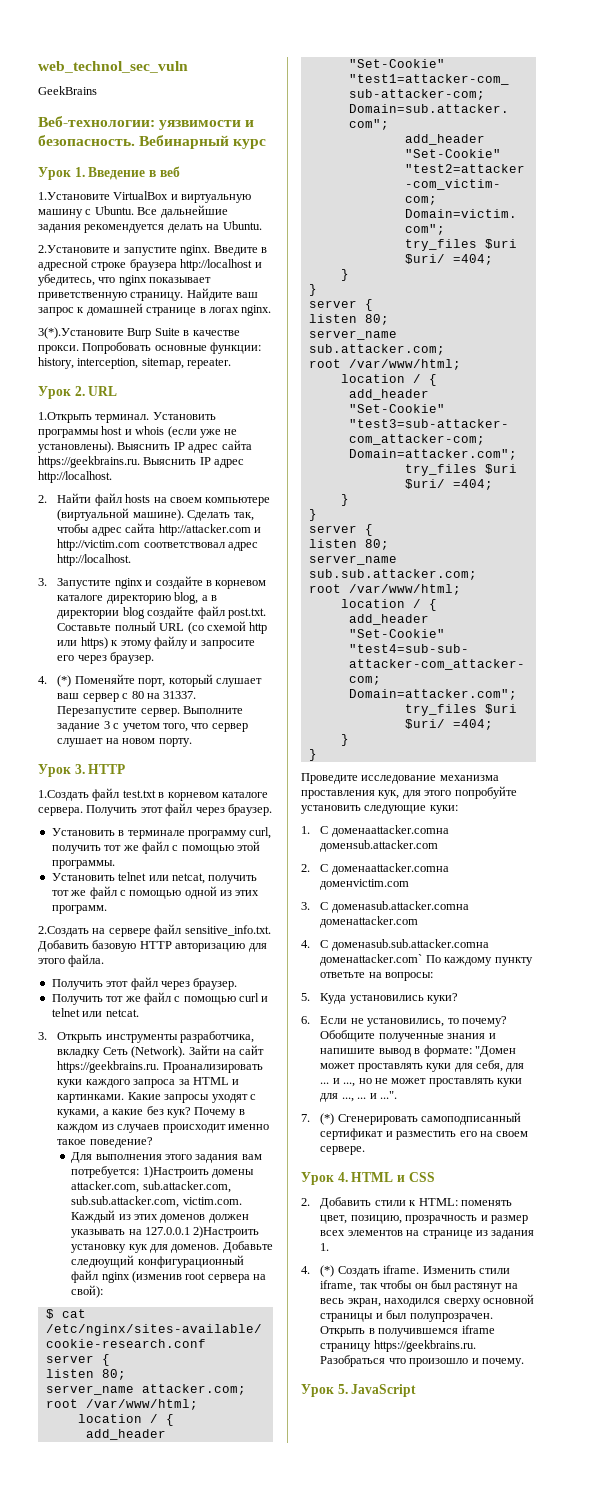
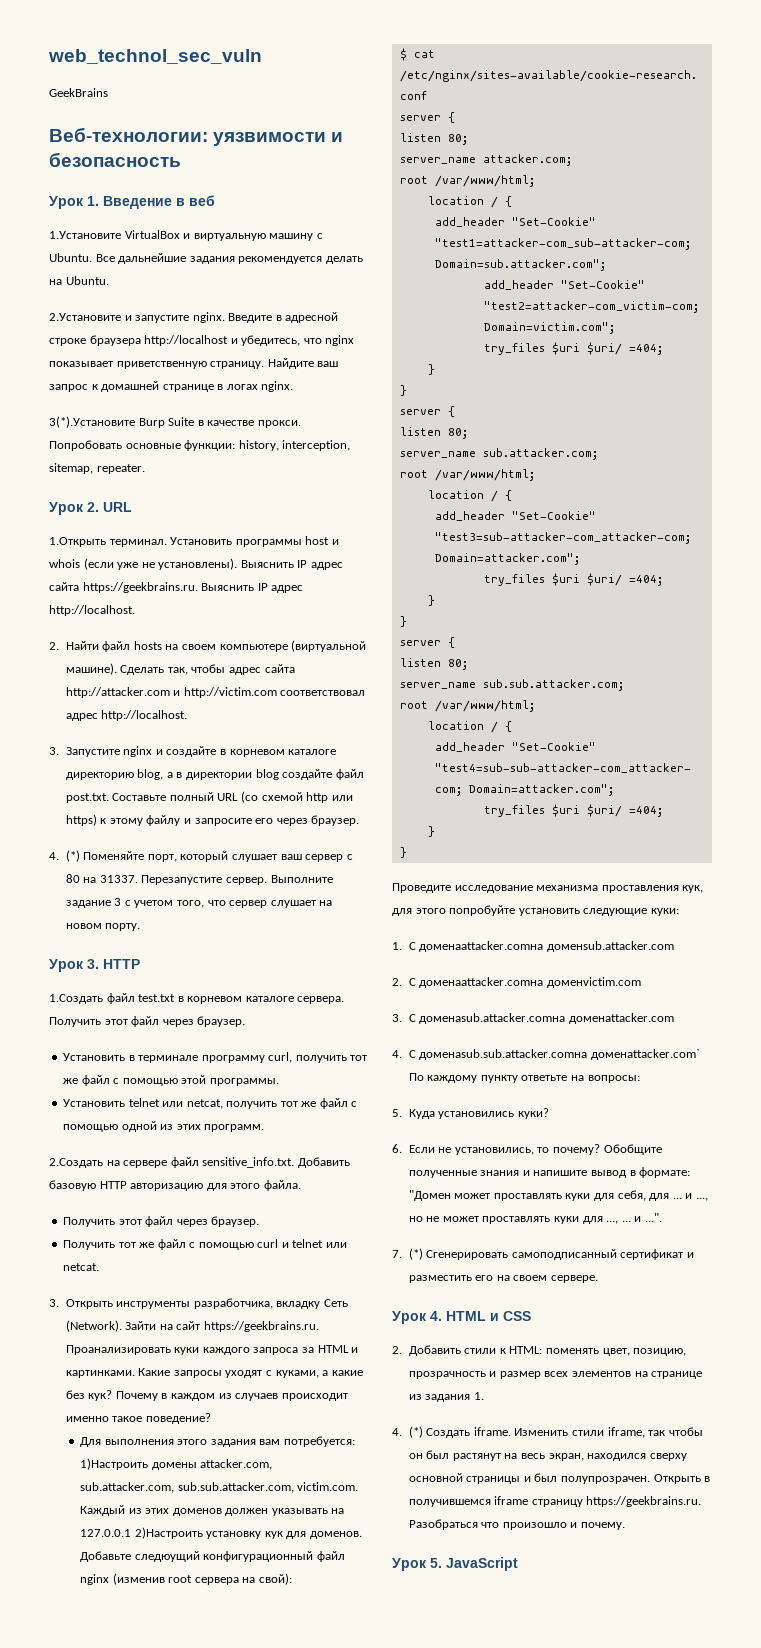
- Beб-технологии: уязвимости и безопасность. Вебинарный курс
+ Beб-технологии: уязвимости и безопасность

